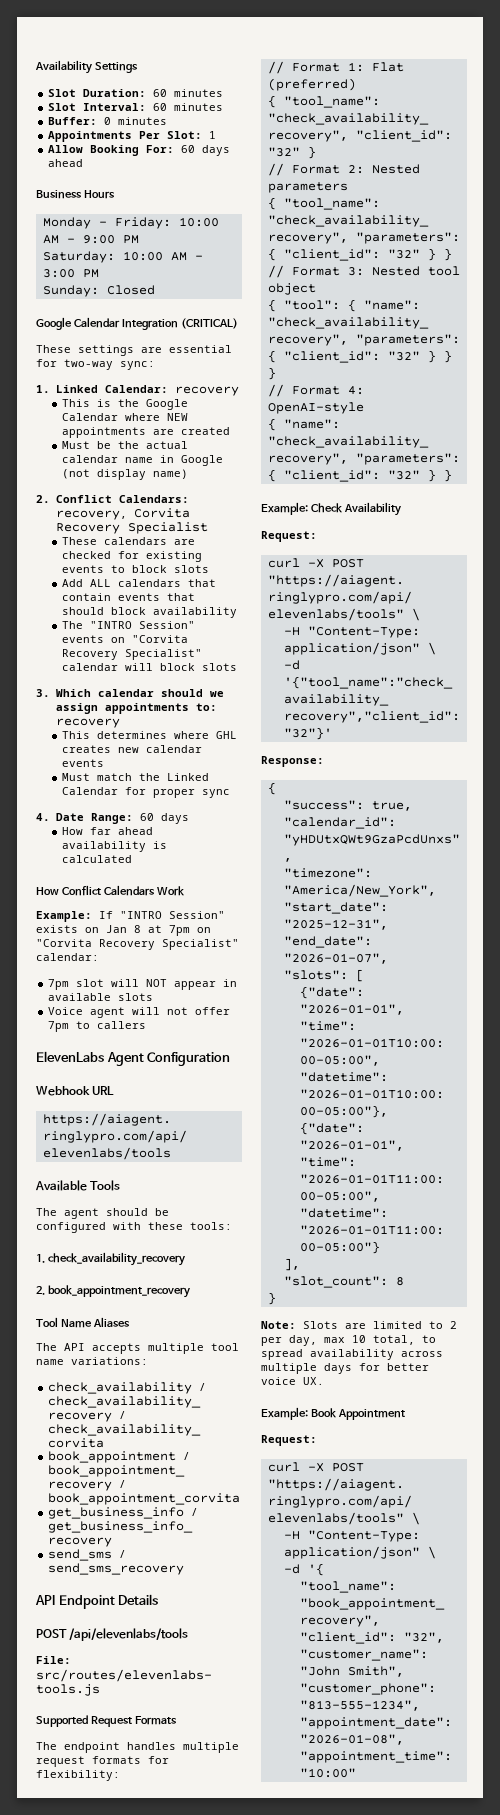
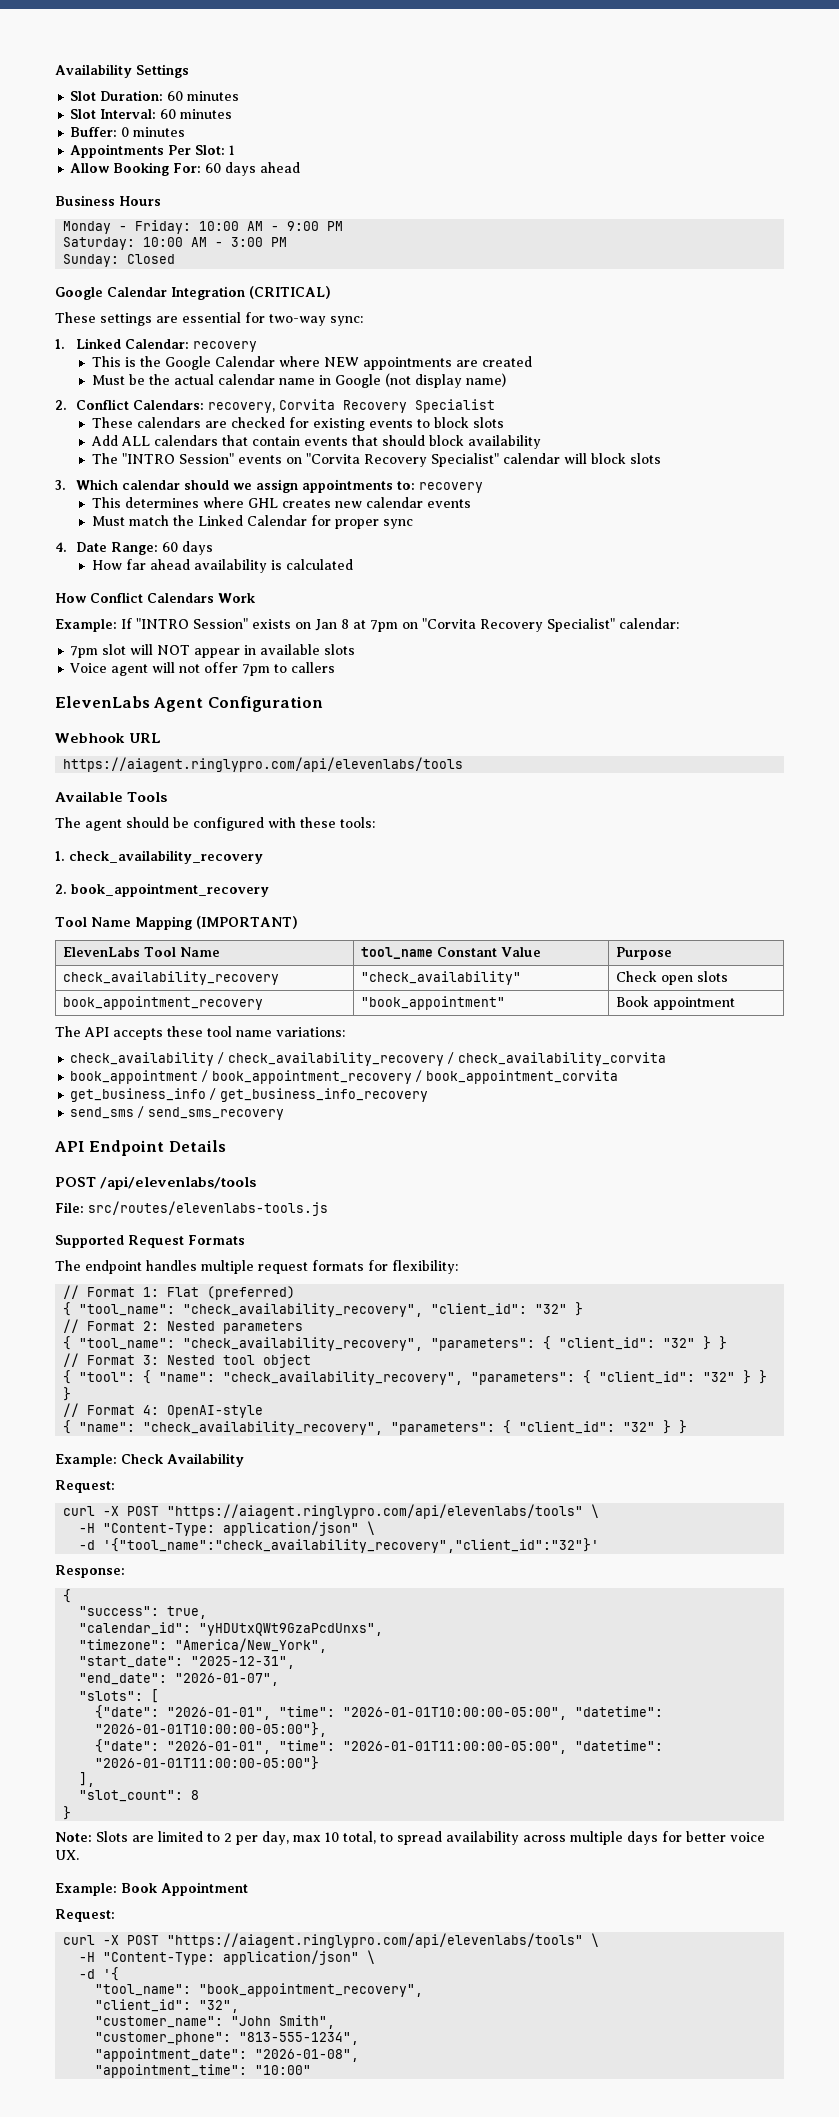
- Tool Name Aliases
+ Tool Name Mapping (IMPORTANT)
+ ElevenLabs Tool Name | tool_name Constant Value | Purpose
+ check_availability_recovery | "check_availability" | Check open slots
+ book_appointment_recovery | "book_appointment" | Book appointment
- The API accepts multiple tool name variations:
+ The API accepts these tool name variations:

